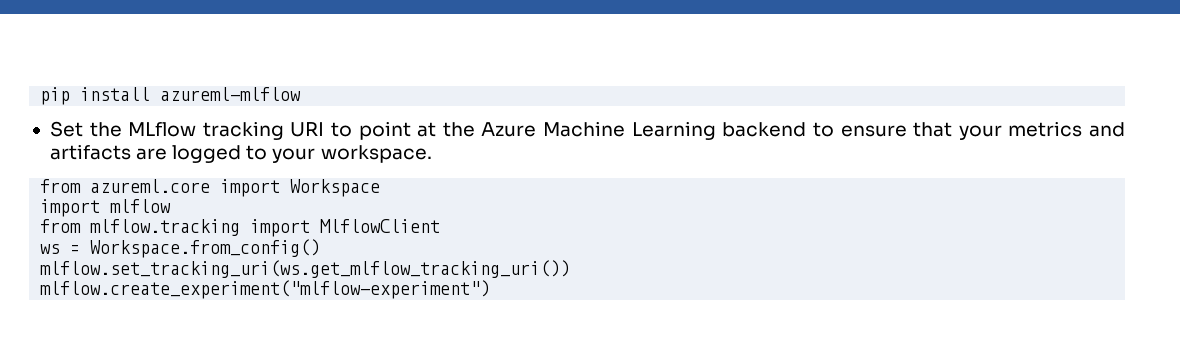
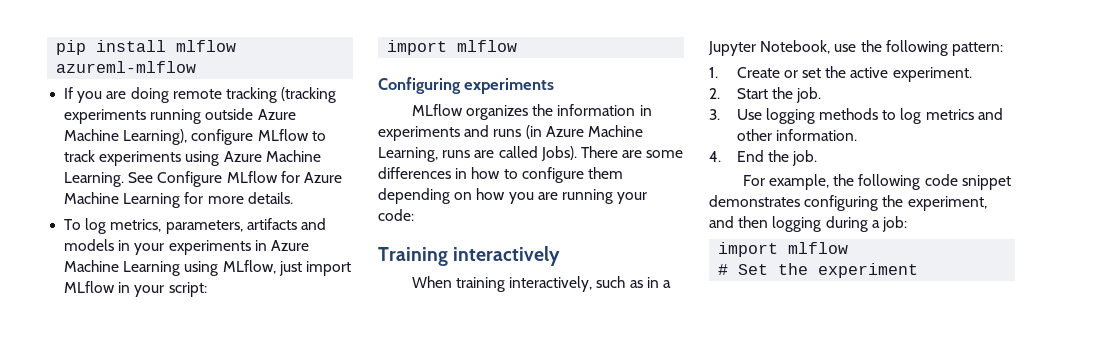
- pip install azureml-mlflow
+ pip install mlflow azureml-mlflow
- Set the MLflow tracking URI to point at the Azure Machine Learning backend to ensure that your metrics and artifacts are logged to your workspace.
- from azureml.core import Workspace
+ If you are doing remote tracking (tracking experiments running outside Azure Machine Learning), configure MLflow to track experiments using Azure Machine Learning. See Configure MLflow for Azure Machine Learning for more details.
+ To log metrics, parameters, artifacts and models in your experiments in Azure Machine Learning using MLflow, just import MLflow in your script:
  import mlflow
- from mlflow.tracking import MlflowClient
- ws = Workspace.from_config()
- mlflow.set_tracking_uri(ws.get_mlflow_tracking_uri())
- mlflow.create_experiment("mlflow-experiment")
+ Configuring experiments
+ MLflow organizes the information in experiments and runs (in Azure Machine Learning, runs are called Jobs). There are some differences in how to configure them depending on how you are running your code:
+ Training interactively
+ When training interactively, such as in a Jupyter Notebook, use the following pattern:
+ 1. Create or set the active experiment.
+ 2. Start the job.
+ 3. Use logging methods to log metrics and other information.
+ 4. End the job.
+ For example, the following code snippet demonstrates configuring the experiment, and then logging during a job:
+ import mlflow
+ # Set the experiment

